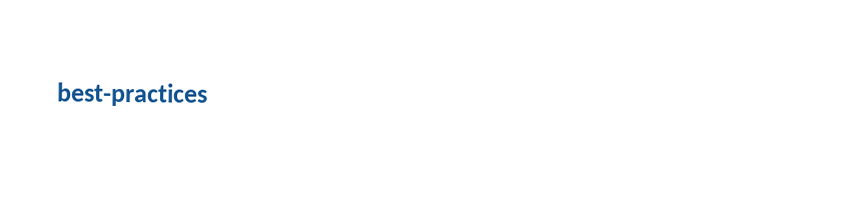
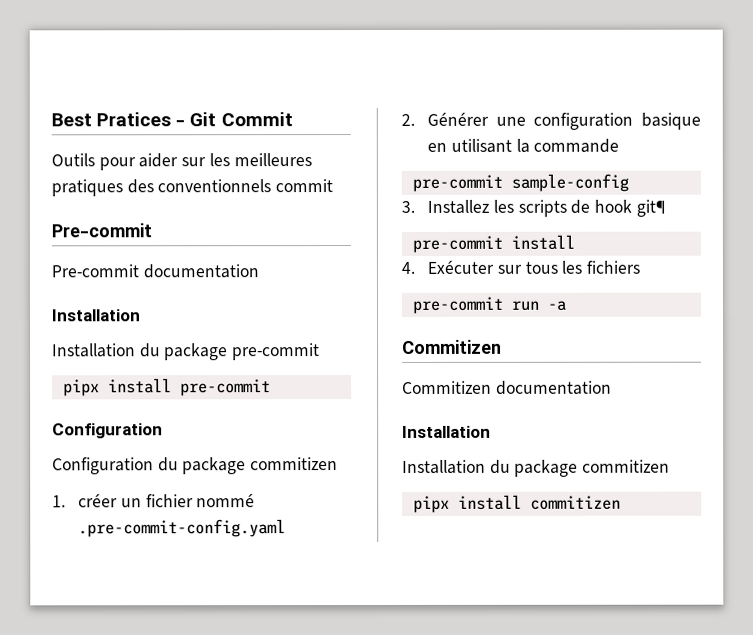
- best-practices
+ Best Pratices - Git Commit
+ Outils pour aider sur les meilleures pratiques des conventionnels commit
+ Pre-commit
+ Pre-commit documentation
+ Installation
+ Installation du package pre-commit
+ pipx install pre-commit
+ Configuration
+ Configuration du package commitizen
+ 1. créer un fichier nommé .pre-commit-config.yaml
+ 2. Générer une configuration basique en utilisant la commande
+ pre-commit sample-config
+ 3. Installez les scripts de hook git¶
+ pre-commit install
+ 4. Exécuter sur tous les fichiers
+ pre-commit run -a
+ Commitizen
+ Commitizen documentation
+ Installation
+ Installation du package commitizen
+ pipx install commitizen

